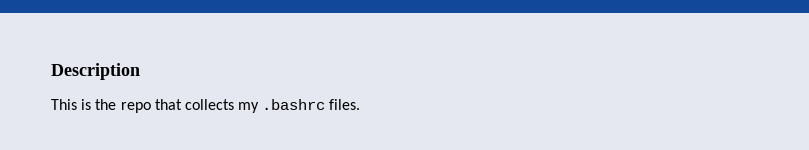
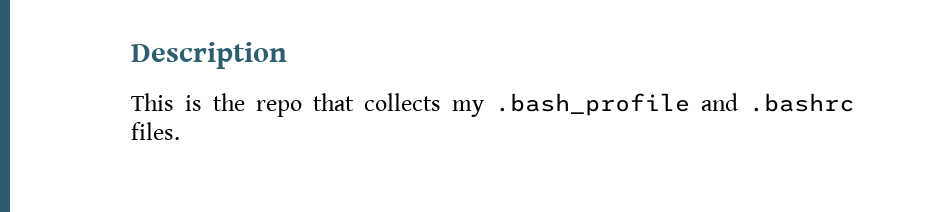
- This is the repo that collects my .bashrc files.
+ This is the repo that collects my .bash_profile and .bashrc files.

